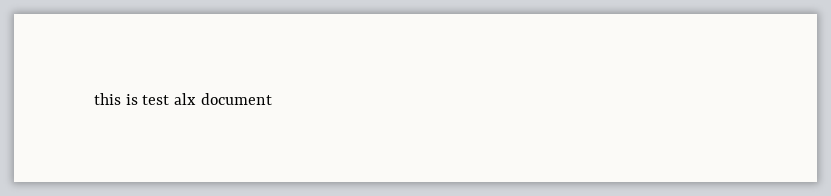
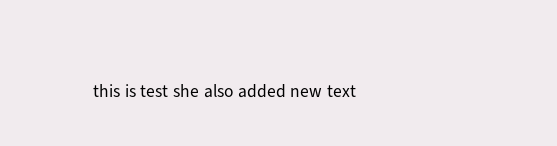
- this is test alx document
+ this is test she also added new text

